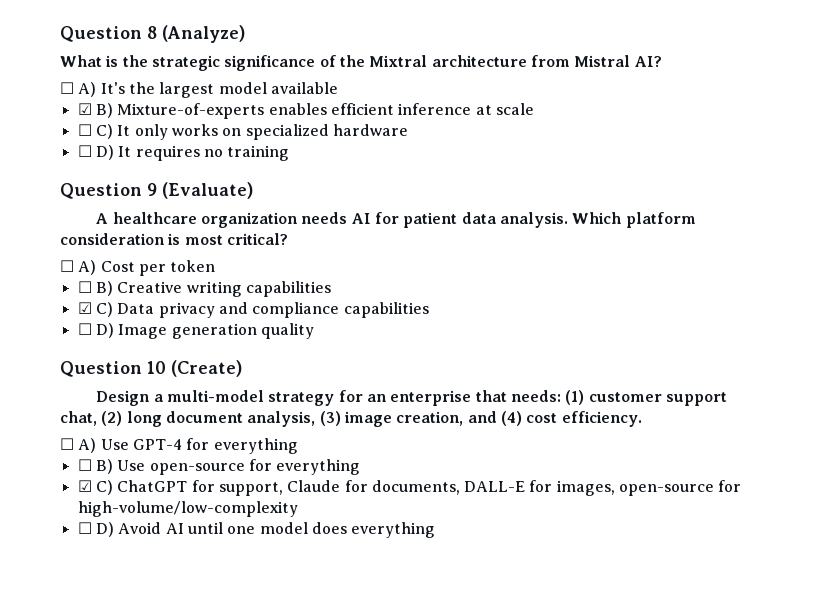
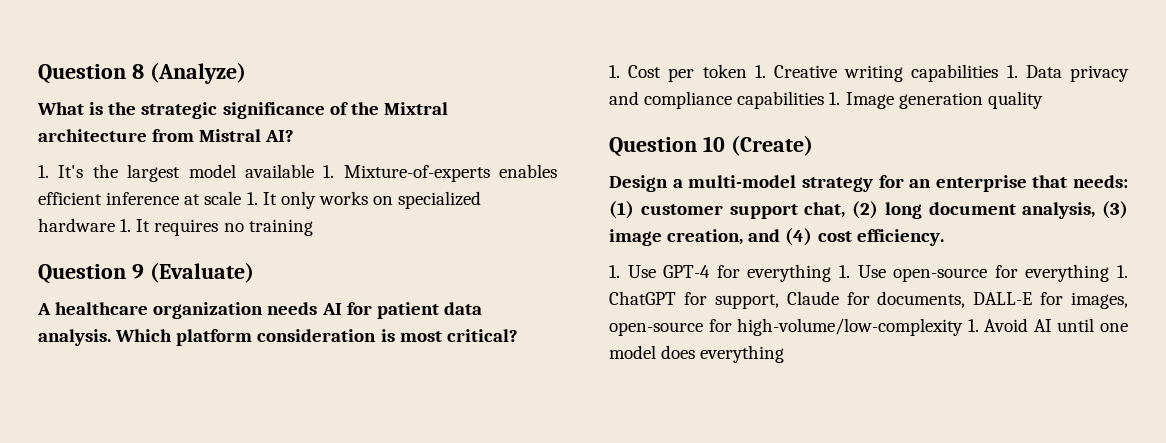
- ☐ A) It's the largest model available
- ☑ B) Mixture-of-experts enables efficient inference at scale
- ☐ C) It only works on specialized hardware
- ☐ D) It requires no training
+ 1. It's the largest model available 1. Mixture-of-experts enables efficient inference at scale 1. It only works on specialized hardware 1. It requires no training
- ☐ A) Cost per token
- ☐ B) Creative writing capabilities
- ☑ C) Data privacy and compliance capabilities
- ☐ D) Image generation quality
+ 1. Cost per token 1. Creative writing capabilities 1. Data privacy and compliance capabilities 1. Image generation quality
- ☐ A) Use GPT-4 for everything
- ☐ B) Use open-source for everything
- ☑ C) ChatGPT for support, Claude for documents, DALL-E for images, open-source for high-volume/low-complexity
- ☐ D) Avoid AI until one model does everything
+ 1. Use GPT-4 for everything 1. Use open-source for everything 1. ChatGPT for support, Claude for documents, DALL-E for images, open-source for high-volume/low-complexity 1. Avoid AI until one model does everything

